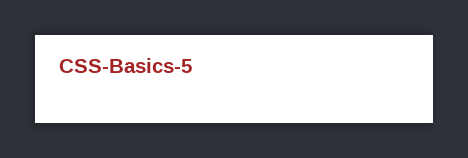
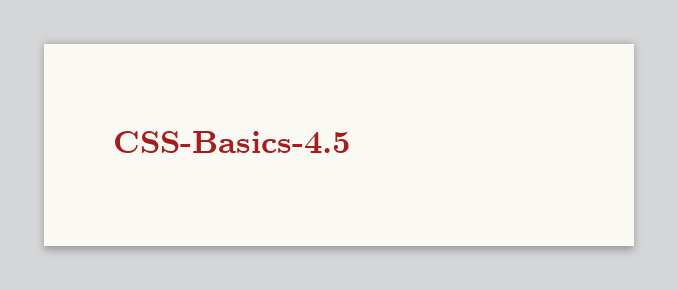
- CSS-Basics-5
+ CSS-Basics-4.5

